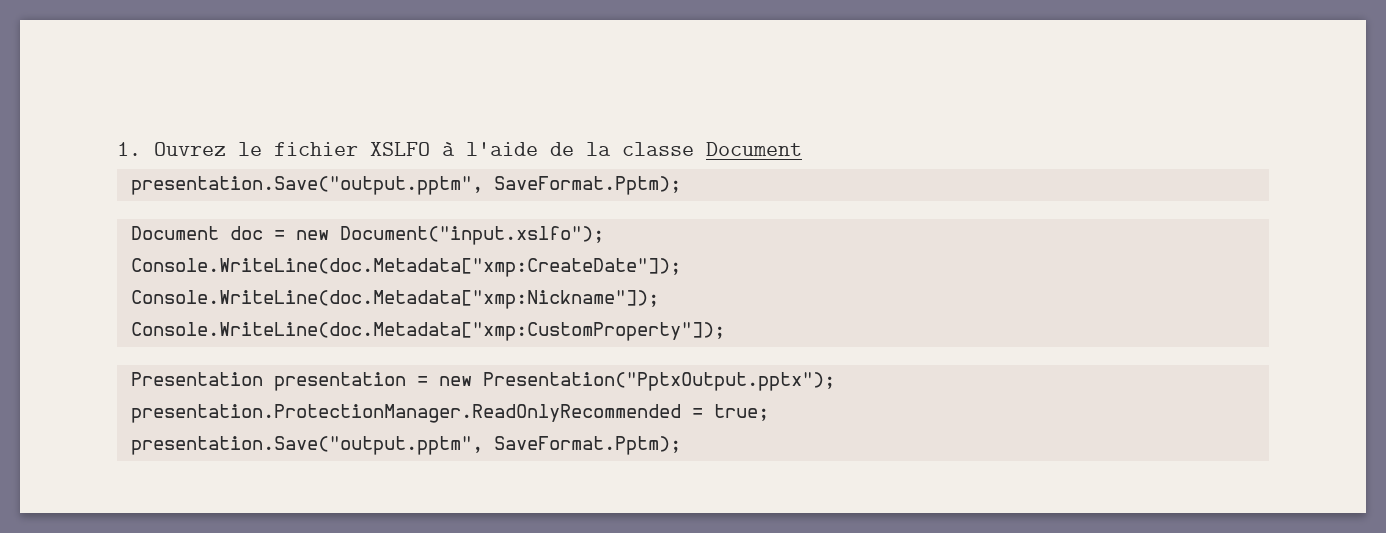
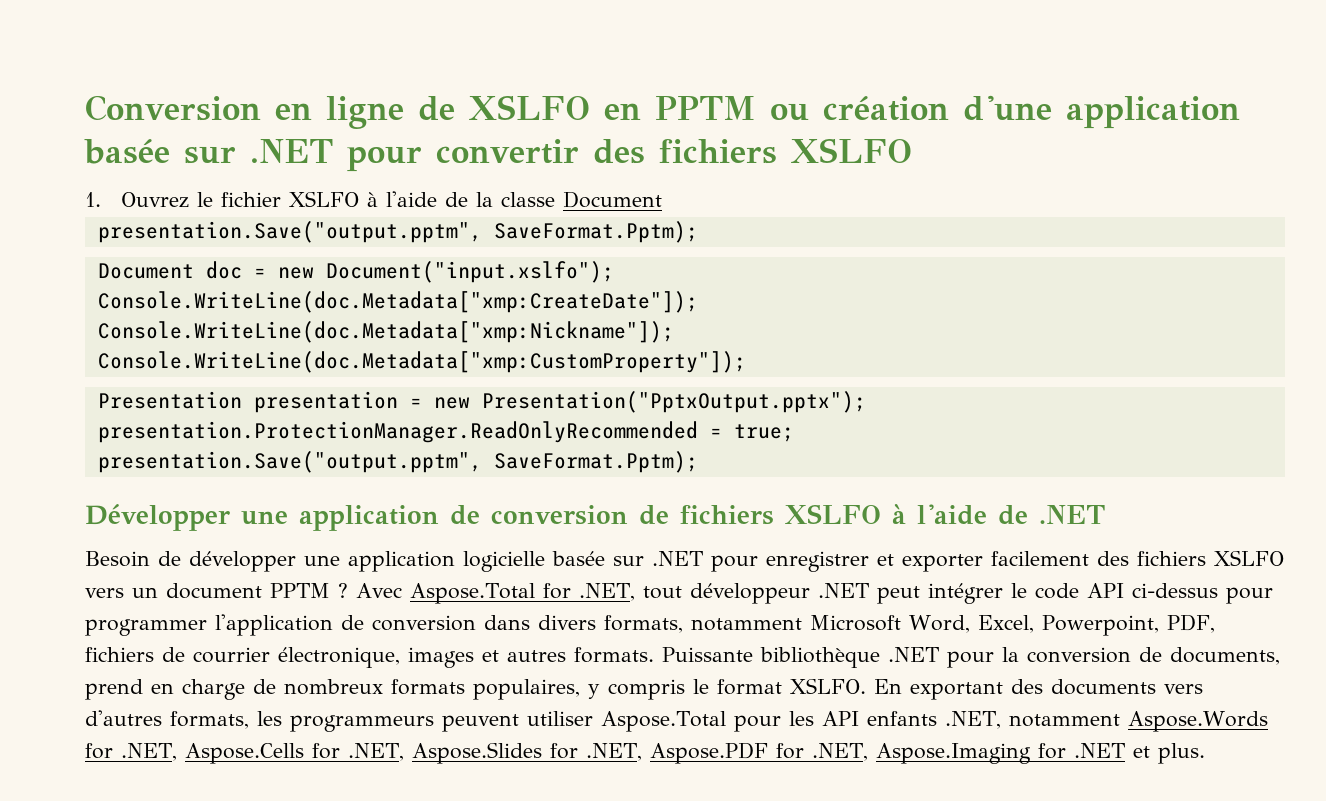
+ Conversion en ligne de XSLFO en PPTM ou création d'une application basée sur .NET pour convertir des fichiers XSLFO
+ Développer une application de conversion de fichiers XSLFO à l'aide de .NET
+ Besoin de développer une application logicielle basée sur .NET pour enregistrer et exporter facilement des fichiers XSLFO vers un document PPTM ? Avec Aspose.Total for .NET, tout développeur .NET peut intégrer le code API ci-dessus pour programmer l'application de conversion dans divers formats, notamment Microsoft Word, Excel, Powerpoint, PDF, fichiers de courrier électronique, images et autres formats. Puissante bibliothèque .NET pour la conversion de documents, prend en charge de nombreux formats populaires, y compris le format XSLFO. En exportant des documents vers d'autres formats, les programmeurs peuvent utiliser Aspose.Total pour les API enfants .NET, notamment Aspose.Words for .NET, Aspose.Cells for .NET, Aspose.Slides for .NET, Aspose.PDF for .NET, Aspose.Imaging for .NET et plus.

